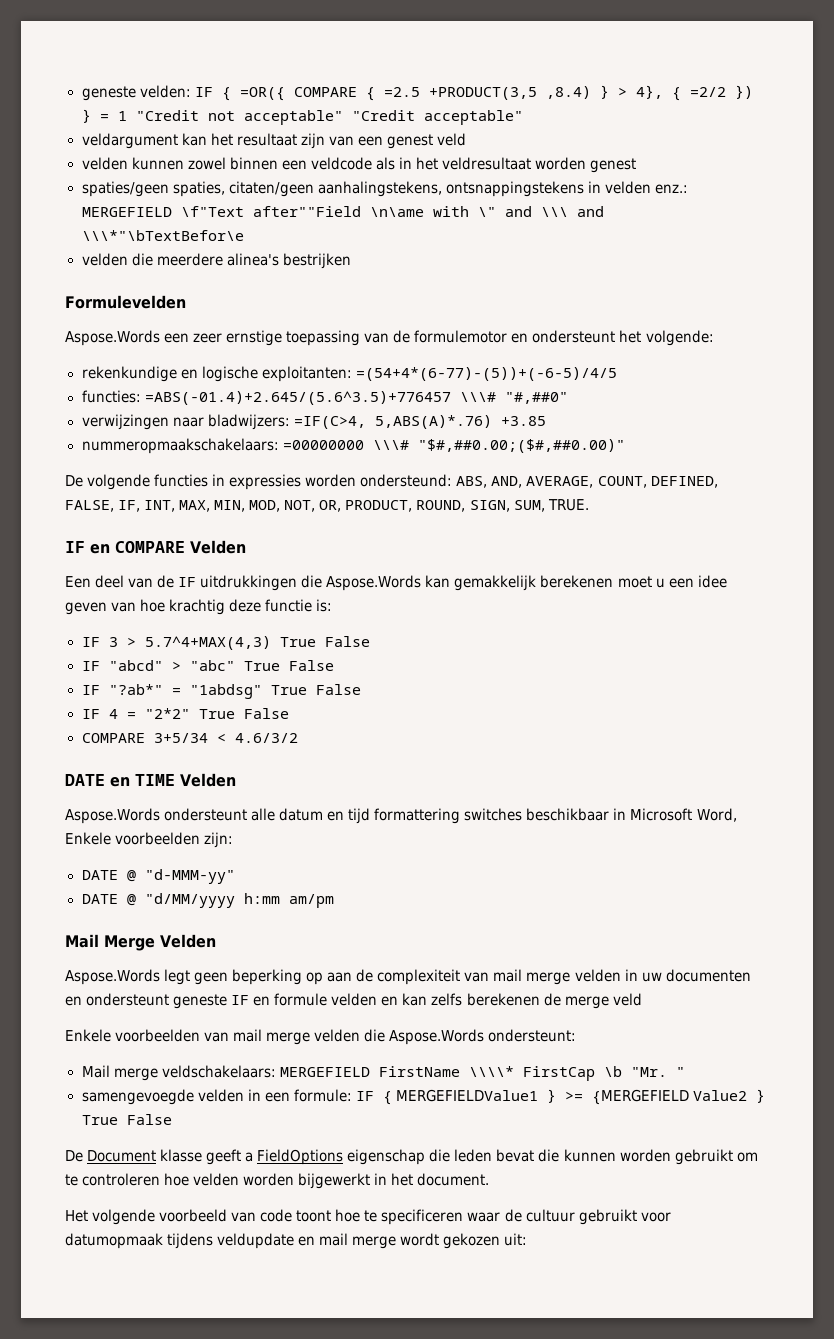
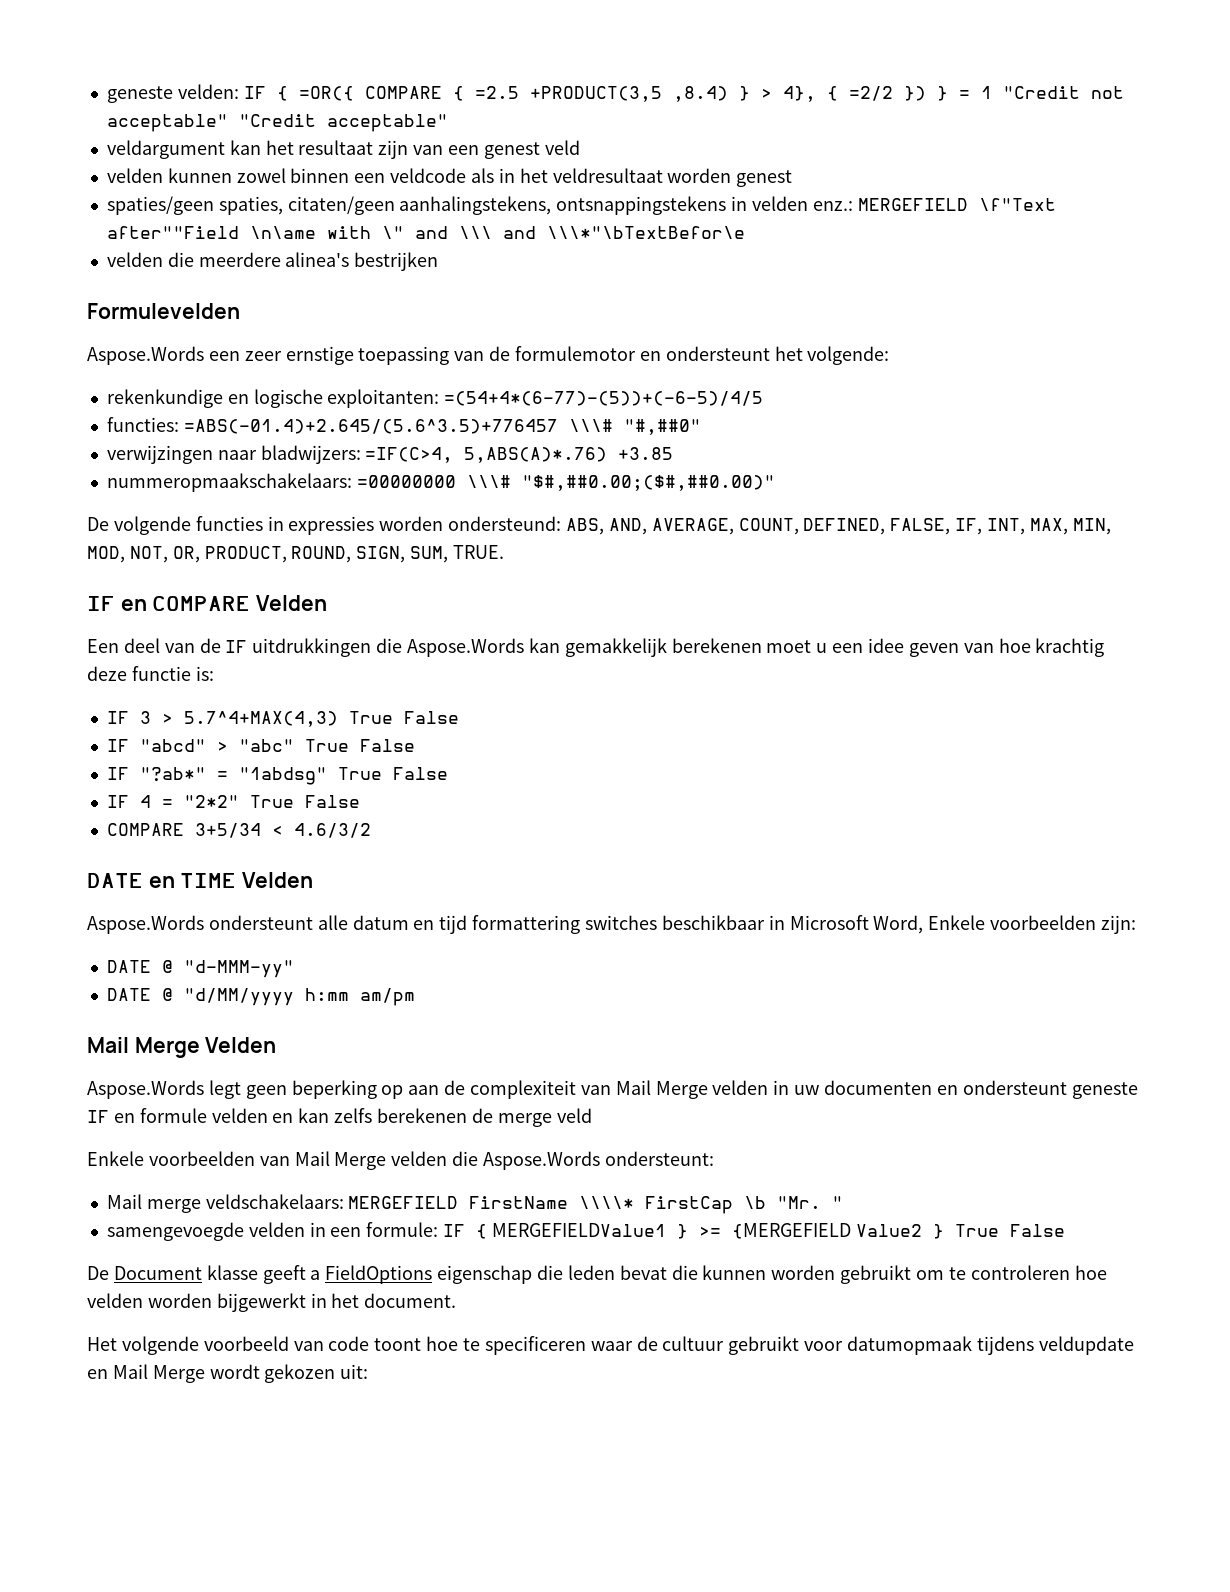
- Aspose.Words legt geen beperking op aan de complexiteit van mail merge velden in uw documenten en ondersteunt geneste IF en formule velden en kan zelfs berekenen de merge veld
+ Aspose.Words legt geen beperking op aan de complexiteit van Mail Merge velden in uw documenten en ondersteunt geneste IF en formule velden en kan zelfs berekenen de merge veld
- Enkele voorbeelden van mail merge velden die Aspose.Words ondersteunt:
+ Enkele voorbeelden van Mail Merge velden die Aspose.Words ondersteunt:
- Het volgende voorbeeld van code toont hoe te specificeren waar de cultuur gebruikt voor datumopmaak tijdens veldupdate en mail merge wordt gekozen uit:
+ Het volgende voorbeeld van code toont hoe te specificeren waar de cultuur gebruikt voor datumopmaak tijdens veldupdate en Mail Merge wordt gekozen uit:

